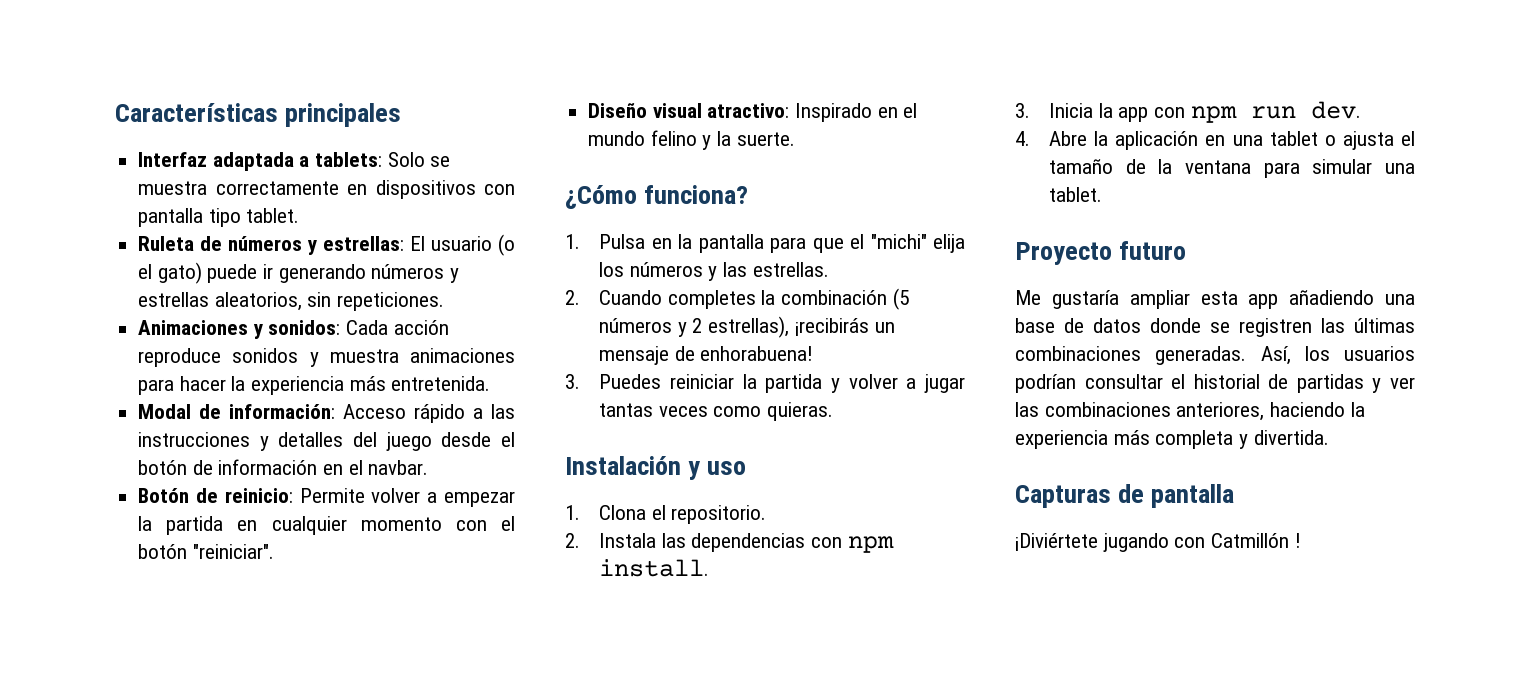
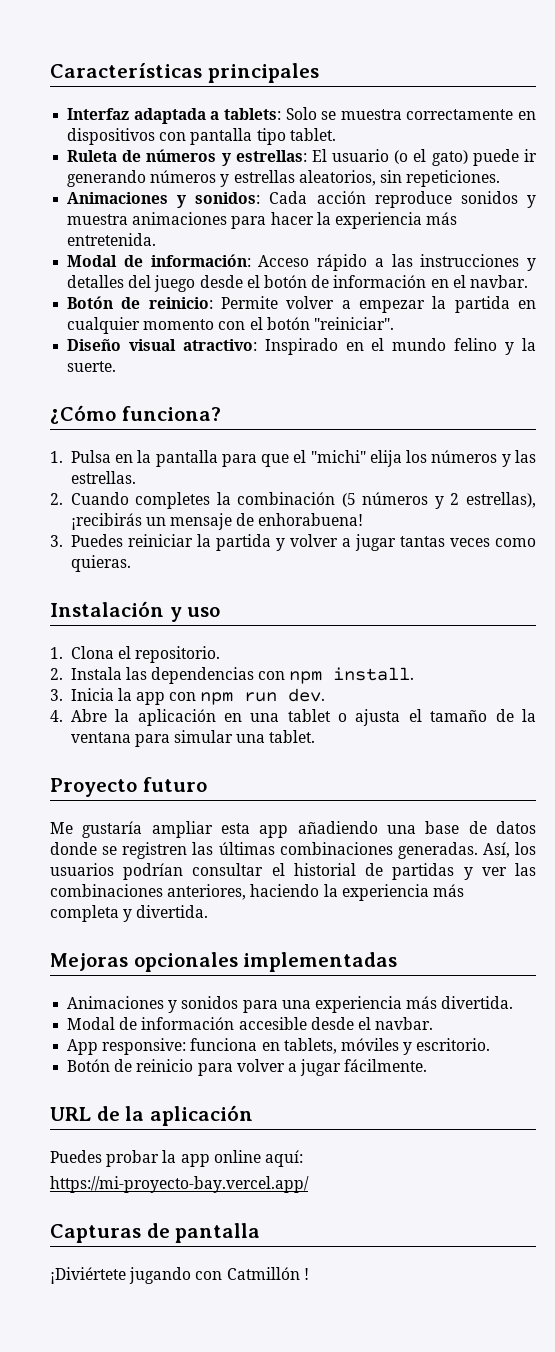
+ Mejoras opcionales implementadas
+ Animaciones y sonidos para una experiencia más divertida.
+ Modal de información accesible desde el navbar.
+ App responsive: funciona en tablets, móviles y escritorio.
+ Botón de reinicio para volver a jugar fácilmente.
+ URL de la aplicación
+ Puedes probar la app online aquí:
+ https://mi-proyecto-bay.vercel.app/

